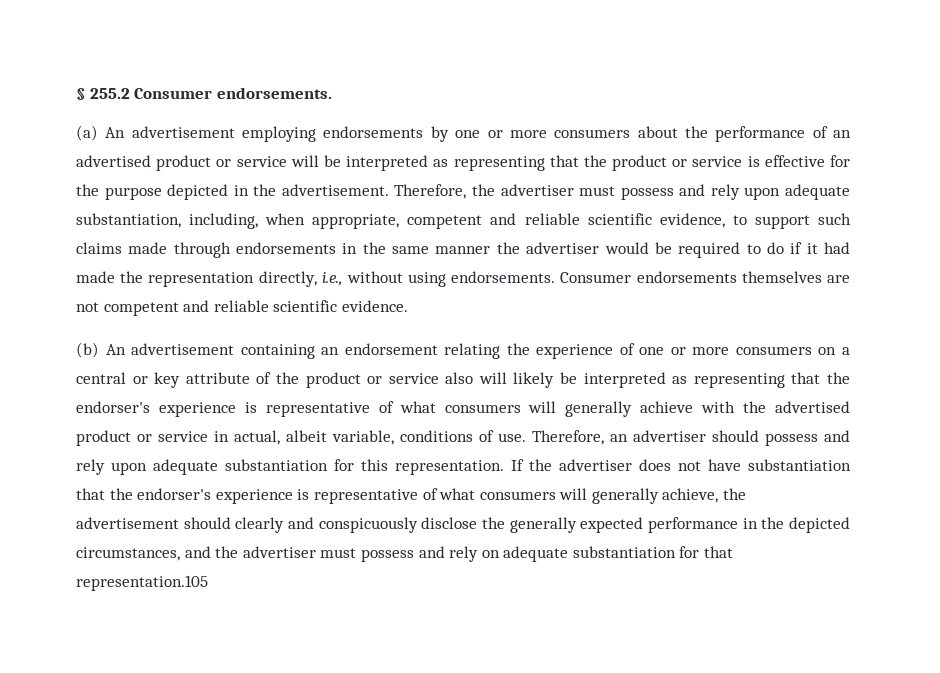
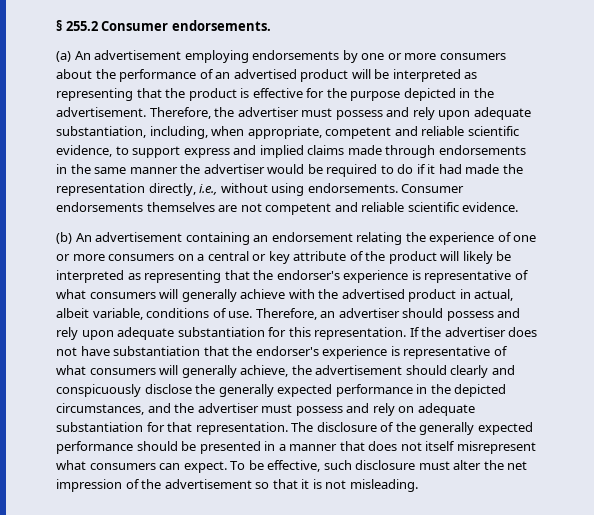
- (a) An advertisement employing endorsements by one or more consumers about the performance of an advertised product or service will be interpreted as representing that the product or service is effective for the purpose depicted in the advertisement.
+ (a) An advertisement employing endorsements by one or more consumers about the performance of an advertised product will be interpreted as representing that the product is effective for the purpose depicted in the advertisement.
- Therefore, the advertiser must possess and rely upon adequate substantiation, including, when appropriate, competent and reliable scientific evidence, to support such claims made through endorsements in the same manner the advertiser would be required to do if it had made the representation directly, i.e., without using endorsements.
+ Therefore, the advertiser must possess and rely upon adequate substantiation, including, when appropriate, competent and reliable scientific evidence, to support express and implied claims made through endorsements in the same manner the advertiser would be required to do if it had made the representation directly, i.e., without using endorsements.
- (b) An advertisement containing an endorsement relating the experience of one or more consumers on a central or key attribute of the product or service also will likely be interpreted as representing that the endorser's experience is representative of what consumers will generally achieve with the advertised product or service in actual, albeit variable, conditions of use.
+ (b) An advertisement containing an endorsement relating the experience of one or more consumers on a central or key attribute of the product will likely be interpreted as representing that the endorser's experience is representative of what consumers will generally achieve with the advertised product in actual, albeit variable, conditions of use.
- If the advertiser does not have substantiation that the endorser's experience is representative of what consumers will generally achieve, the advertisement should clearly and conspicuously disclose the generally expected performance in the depicted circumstances, and the advertiser must possess and rely on adequate substantiation for that representation.105
+ If the advertiser does not have substantiation that the endorser's experience is representative of what consumers will generally achieve, the advertisement should clearly and conspicuously disclose the generally expected performance in the depicted circumstances, and the advertiser must possess and rely on adequate substantiation for that representation. The disclosure of the generally expected performance should be presented in a manner that does not itself misrepresent what consumers can expect. To be effective, such disclosure must alter the net impression of the advertisement so that it is not misleading.

